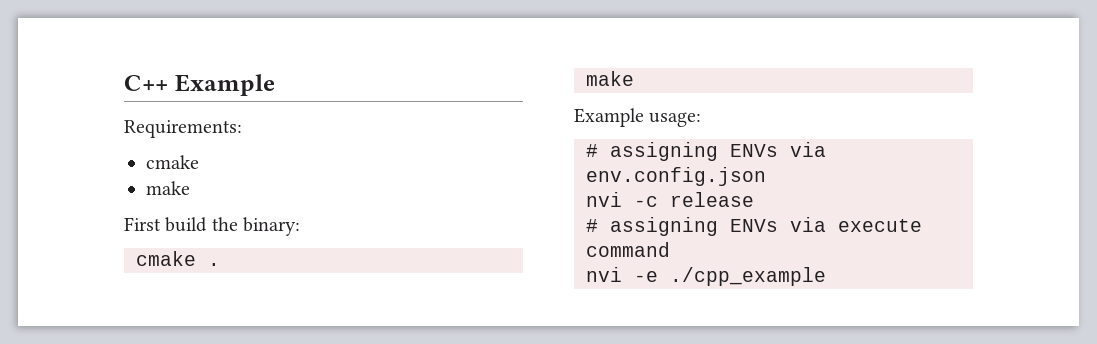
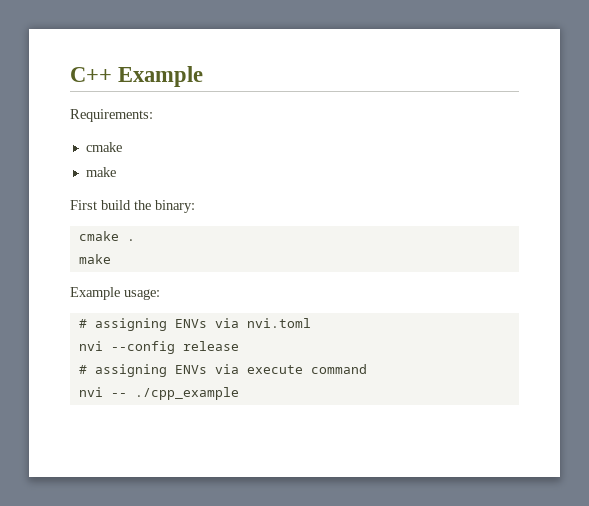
- # assigning ENVs via env.config.json
- nvi -c release
+ # assigning ENVs via nvi.toml
+ nvi --config release
- nvi -e ./cpp_example
+ nvi -- ./cpp_example

